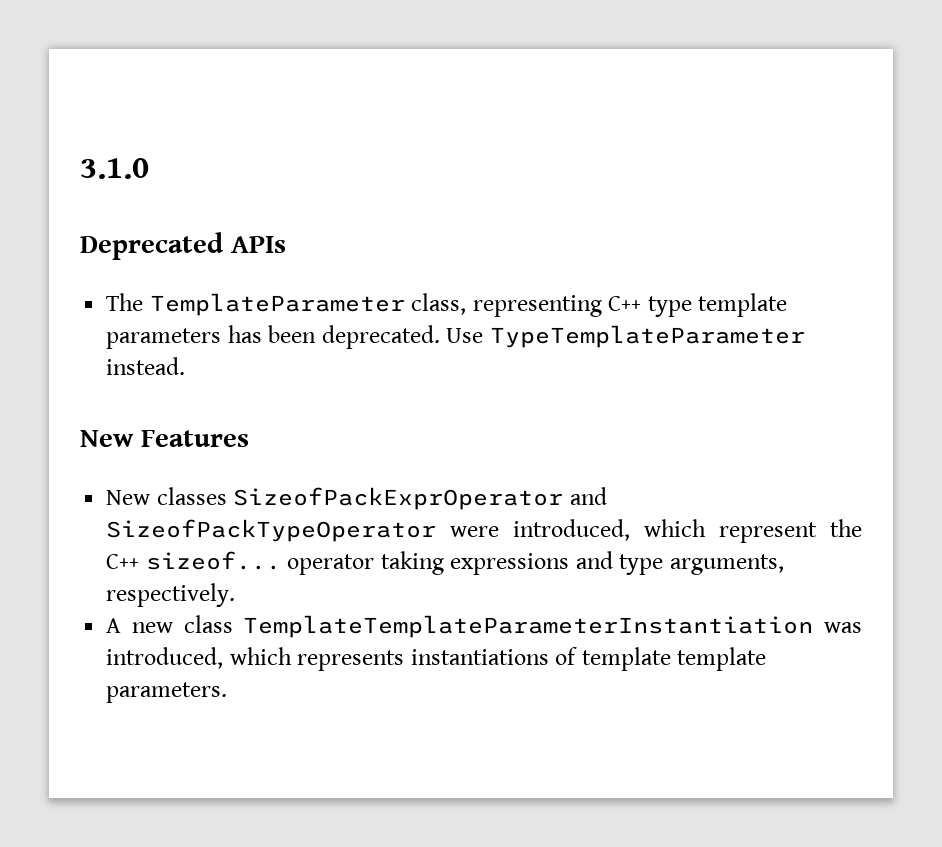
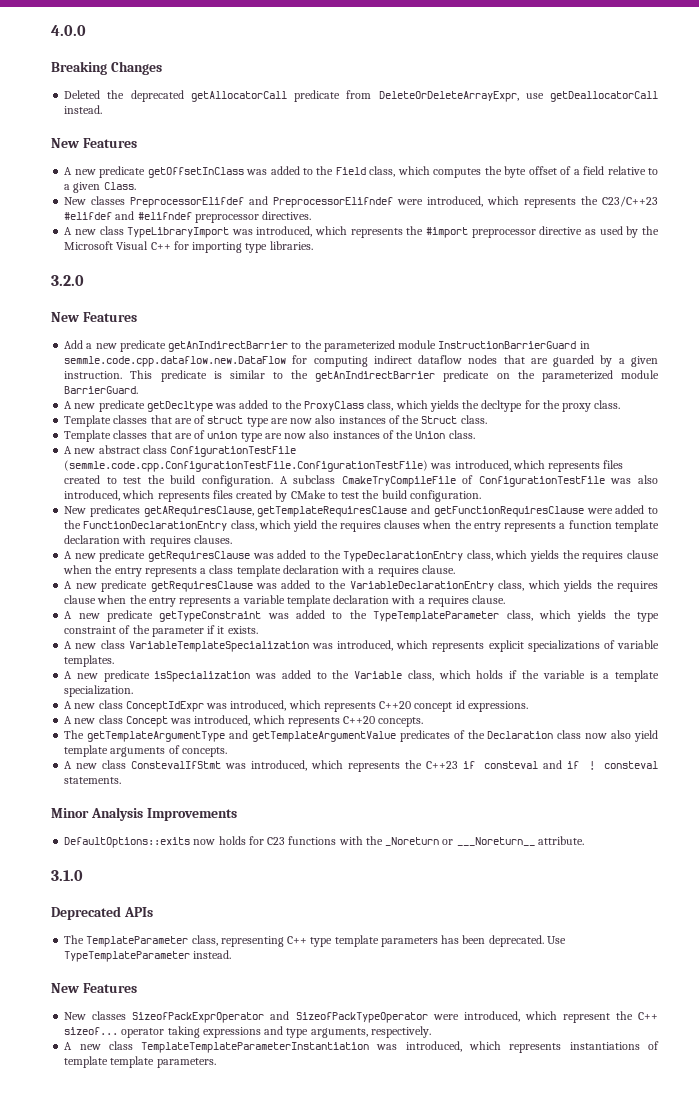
+ 4.0.0
+ Breaking Changes
+ Deleted the deprecated getAllocatorCall predicate from DeleteOrDeleteArrayExpr, use getDeallocatorCall instead.
+ New Features
+ A new predicate getOffsetInClass was added to the Field class, which computes the byte offset of a field relative to a given Class.
+ New classes PreprocessorElifdef and PreprocessorElifndef were introduced, which represents the C23/C++23 #elifdef and #elifndef preprocessor directives.
+ A new class TypeLibraryImport was introduced, which represents the #import preprocessor directive as used by the Microsoft Visual C++ for importing type libraries.
+ 3.2.0
+ New Features
+ Add a new predicate getAnIndirectBarrier to the parameterized module InstructionBarrierGuard in semmle.code.cpp.dataflow.new.DataFlow for computing indirect dataflow nodes that are guarded by a given instruction. This predicate is similar to the getAnIndirectBarrier predicate on the parameterized module BarrierGuard.
+ A new predicate getDecltype was added to the ProxyClass class, which yields the decltype for the proxy class.
+ Template classes that are of struct type are now also instances of the Struct class.
+ Template classes that are of union type are now also instances of the Union class.
+ A new abstract class ConfigurationTestFile (semmle.code.cpp.ConfigurationTestFile.ConfigurationTestFile) was introduced, which represents files created to test the build configuration. A subclass CmakeTryCompileFile of ConfigurationTestFile was also introduced, which represents files created by CMake to test the build configuration.
+ New predicates getARequiresClause, getTemplateRequiresClause and getFunctionRequiresClause were added to the FunctionDeclarationEntry class, which yield the requires clauses when the entry represents a function template declaration with requires clauses.
+ A new predicate getRequiresClause was added to the TypeDeclarationEntry class, which yields the requires clause when the entry represents a class template declaration with a requires clause.
+ A new predicate getRequiresClause was added to the VariableDeclarationEntry class, which yields the requires clause when the entry represents a variable template declaration with a requires clause.
+ A new predicate getTypeConstraint was added to the TypeTemplateParameter class, which yields the type constraint of the parameter if it exists.
+ A new class VariableTemplateSpecialization was introduced, which represents explicit specializations of variable templates.
+ A new predicate isSpecialization was added to the Variable class, which holds if the variable is a template specialization.
+ A new class ConceptIdExpr was introduced, which represents C++20 concept id expressions.
+ A new class Concept was introduced, which represents C++20 concepts.
+ The getTemplateArgumentType and getTemplateArgumentValue predicates of the Declaration class now also yield template arguments of concepts.
+ A new class ConstevalIfStmt was introduced, which represents the C++23 if consteval and if ! consteval statements.
+ Minor Analysis Improvements
+ DefaultOptions::exits now holds for C23 functions with the _Noreturn or ___Noreturn__ attribute.

